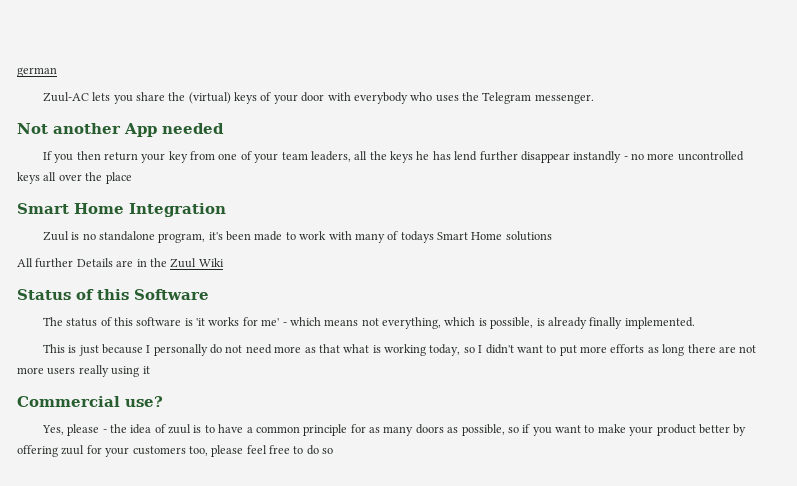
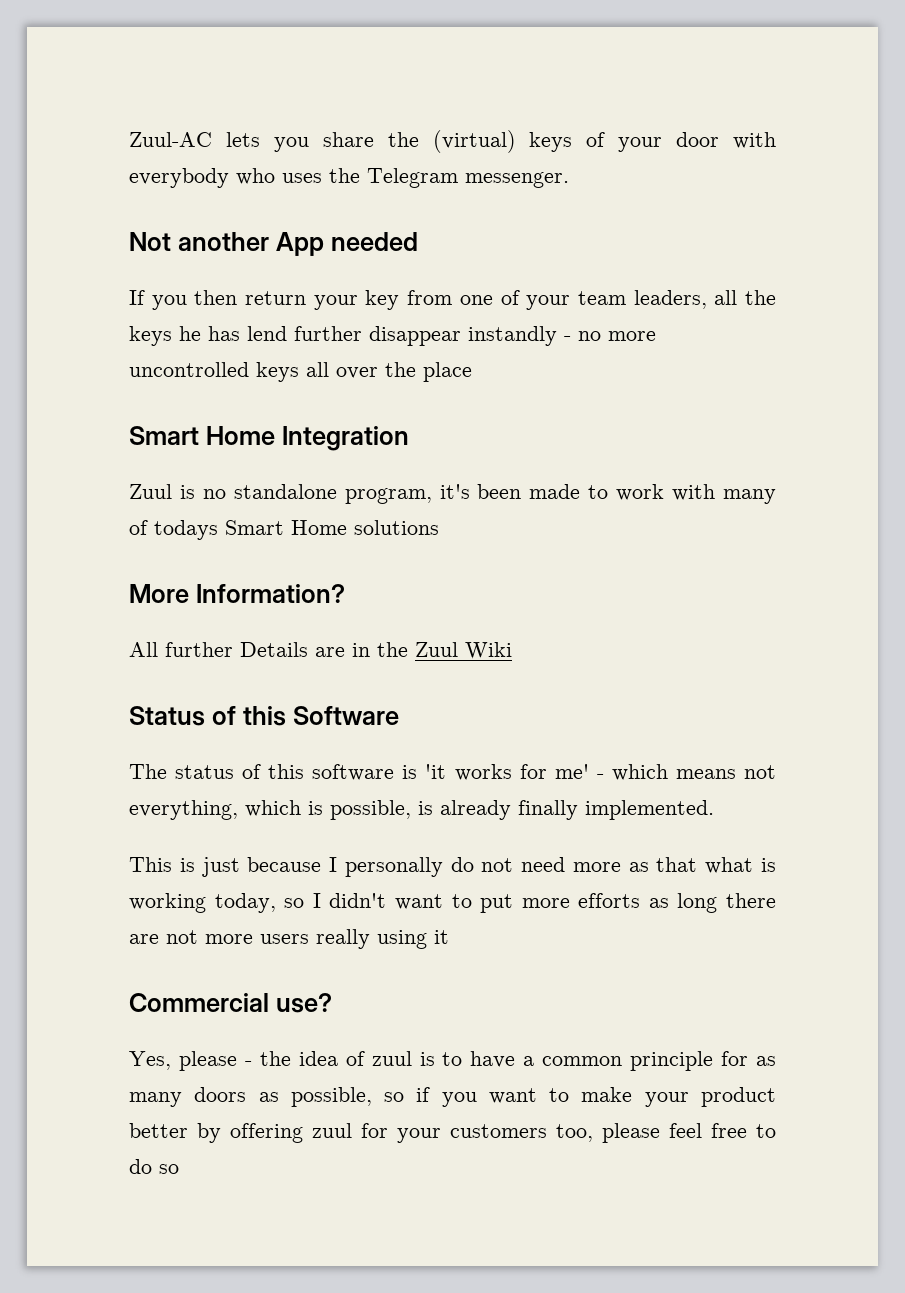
- german
+ More Information?

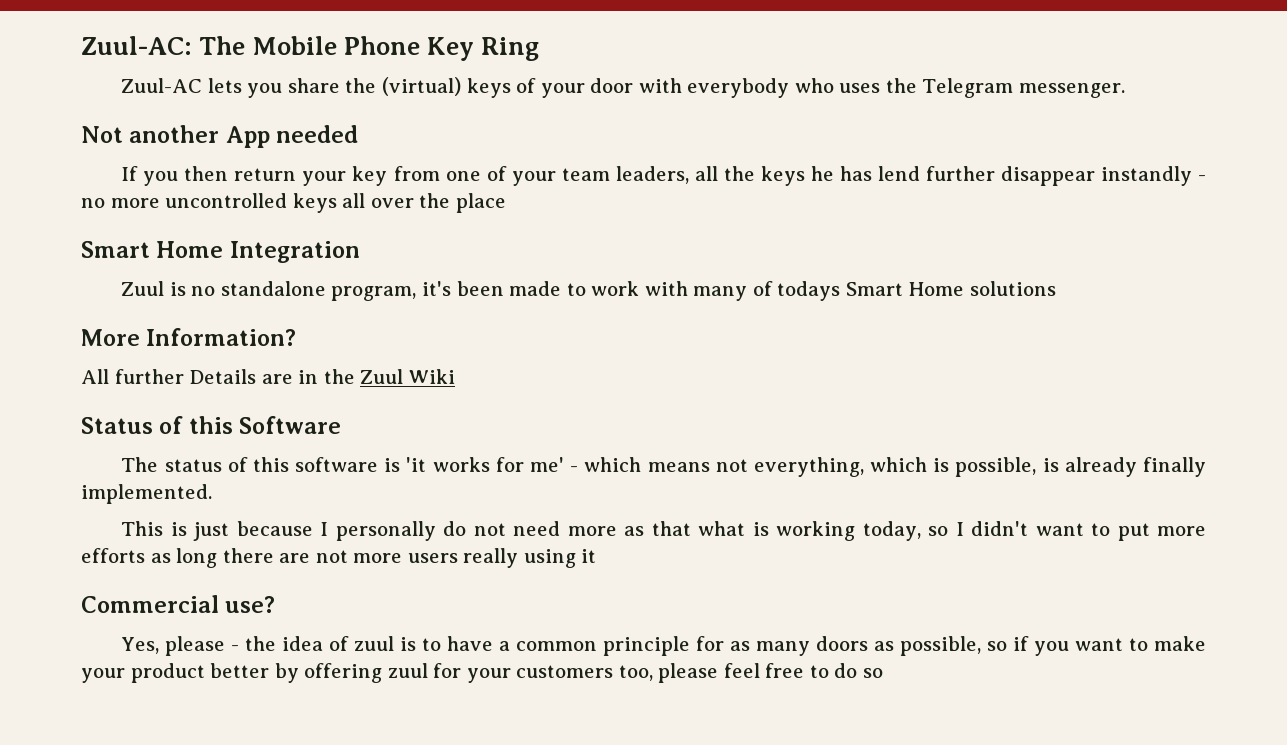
+ Zuul-AC: The Mobile Phone Key Ring

